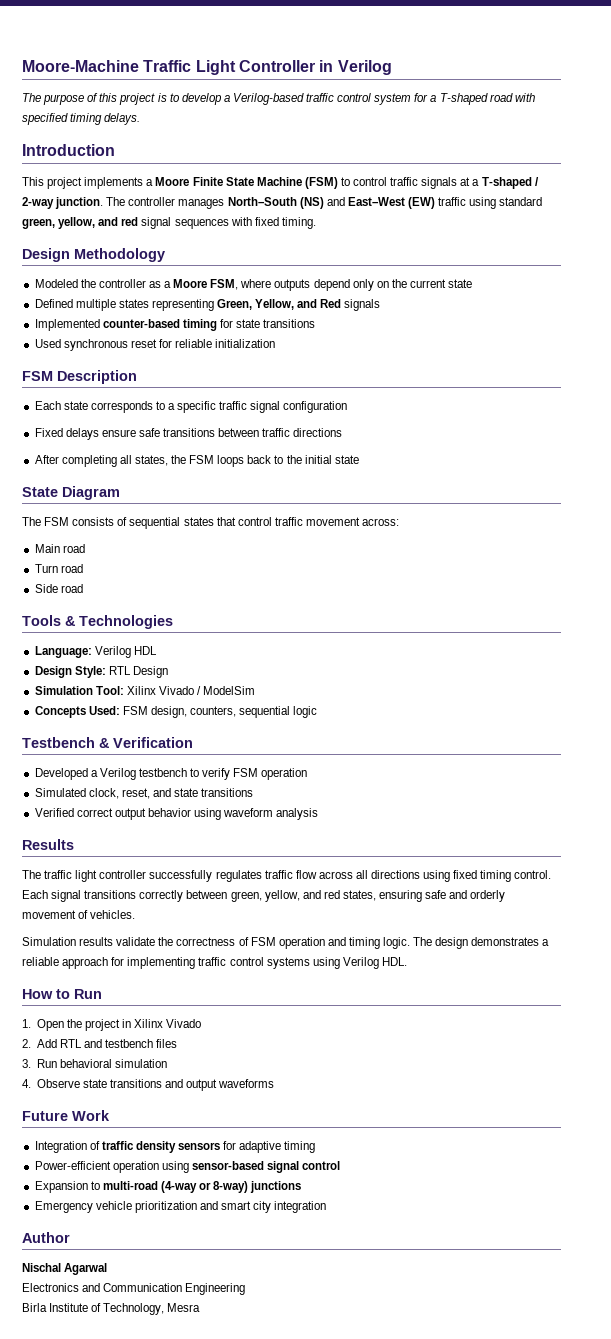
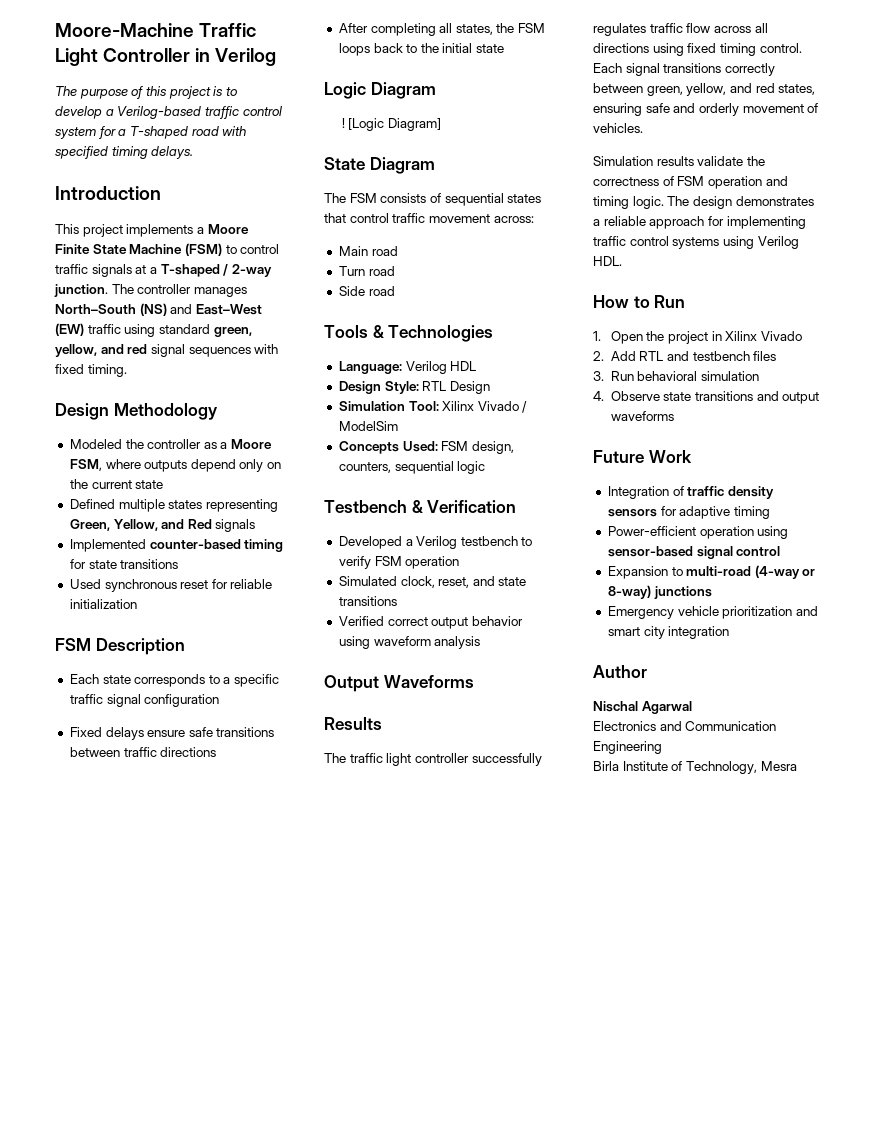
+ Logic Diagram
+ ! [Logic Diagram]
+ Output Waveforms

